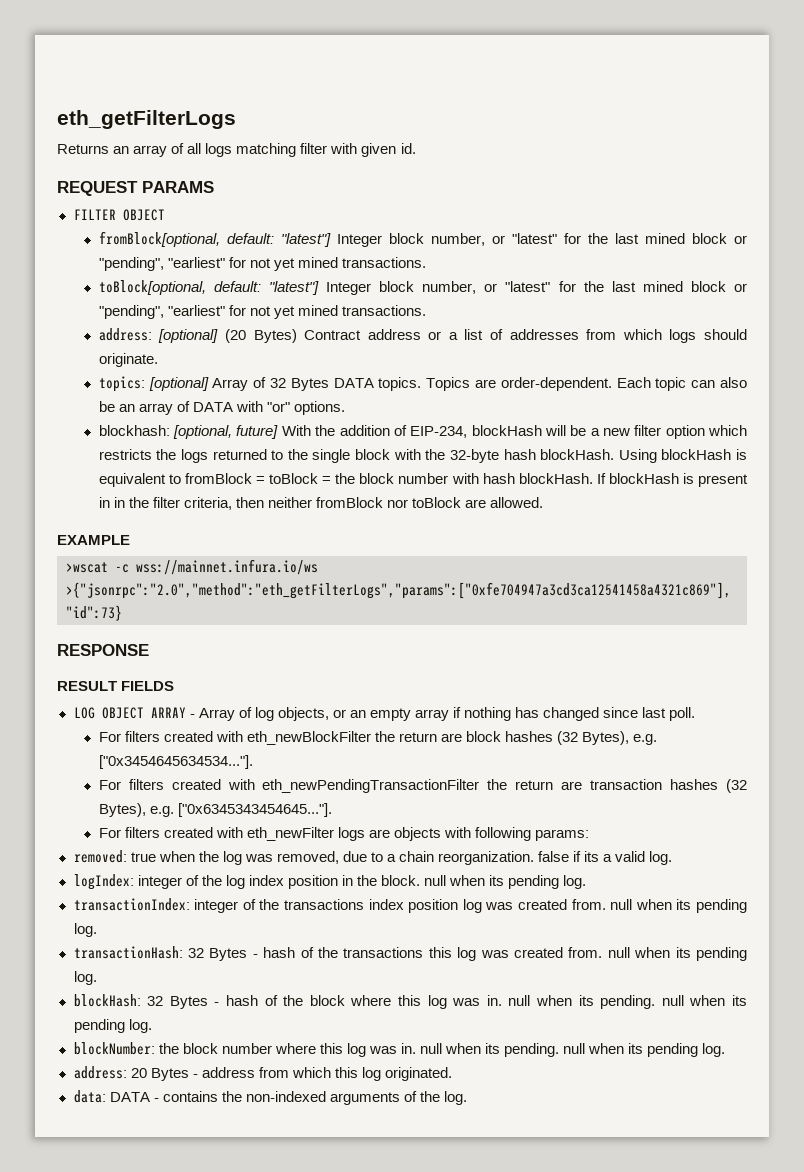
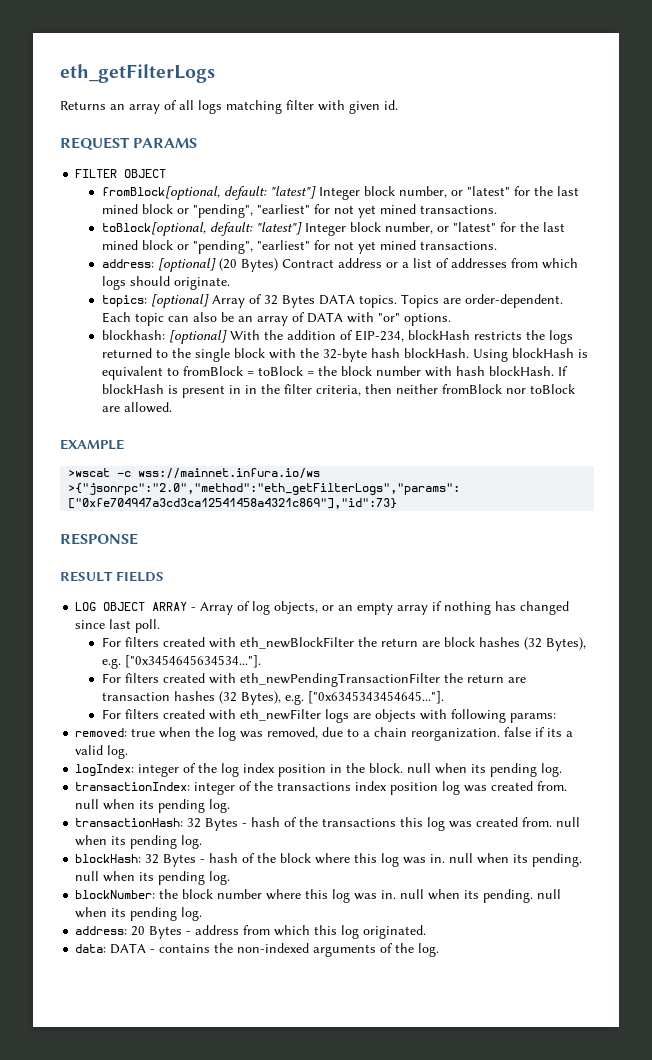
- blockhash: [optional, future] With the addition of EIP-234, blockHash will be a new filter option which restricts the logs returned to the single block with the 32-byte hash blockHash.
+ blockhash: [optional] With the addition of EIP-234, blockHash restricts the logs returned to the single block with the 32-byte hash blockHash.

